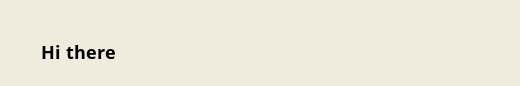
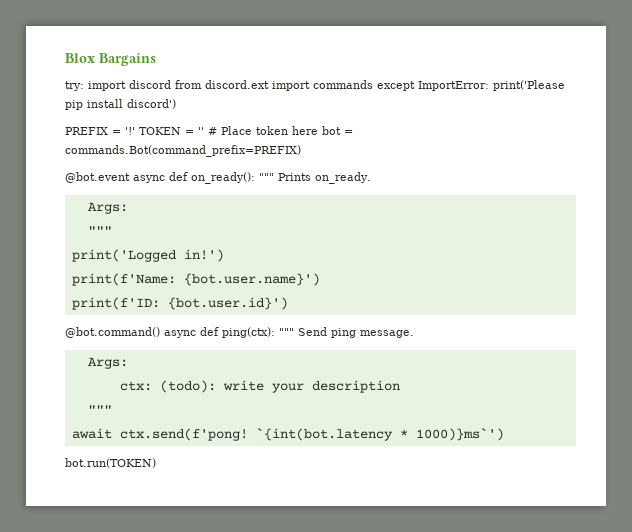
- Hi there
+ Blox Bargains
+ try: import discord from discord.ext import commands except ImportError: print('Please pip install discord')
+ PREFIX = '!' TOKEN = '' # Place token here bot = commands.Bot(command_prefix=PREFIX)
+ @bot.event async def on_ready(): """ Prints on_ready.
+ Args:
+ """
+ print('Logged in!')
+ print(f'Name: {bot.user.name}')
+ print(f'ID: {bot.user.id}')
+ @bot.command() async def ping(ctx): """ Send ping message.
+ Args:
+ ctx: (todo): write your description
+ """
+ await ctx.send(f'pong! `{int(bot.latency * 1000)}ms`')
+ bot.run(TOKEN)

